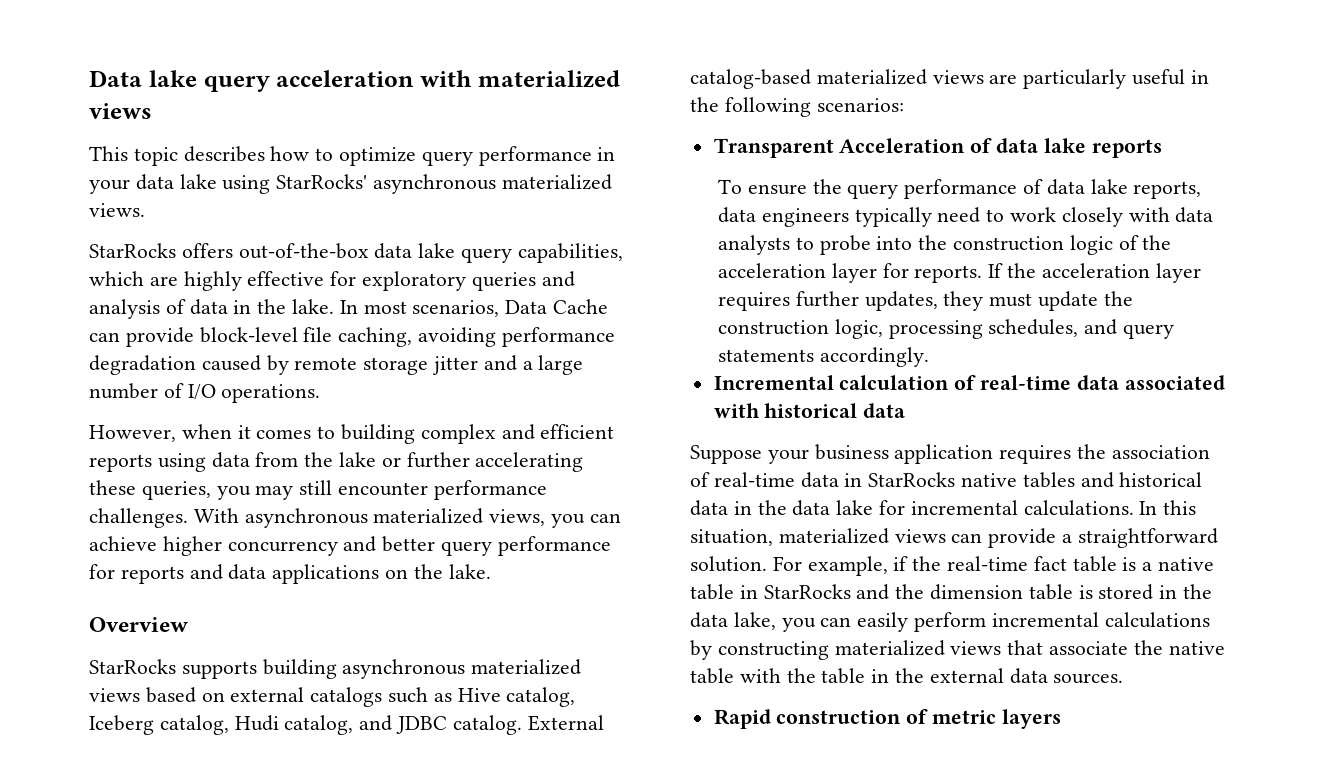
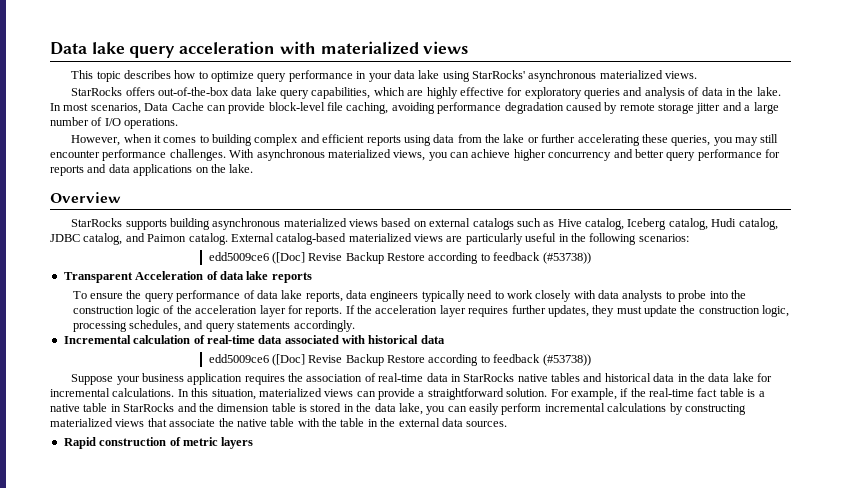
- StarRocks supports building asynchronous materialized views based on external catalogs such as Hive catalog, Iceberg catalog, Hudi catalog, and JDBC catalog.
+ StarRocks supports building asynchronous materialized views based on external catalogs such as Hive catalog, Iceberg catalog, Hudi catalog, JDBC catalog, and Paimon catalog.
  External catalog-based materialized views are particularly useful in the following scenarios:
+ edd5009ce6 ([Doc] Revise Backup Restore according to feedback (#53738))
  Incremental calculation of real-time data associated with historical data
+ edd5009ce6 ([Doc] Revise Backup Restore according to feedback (#53738))

